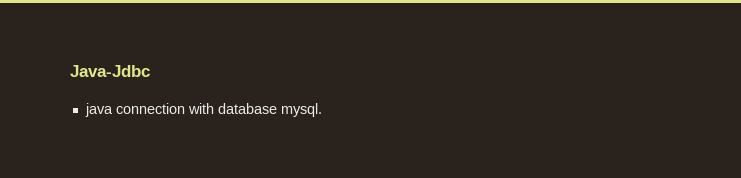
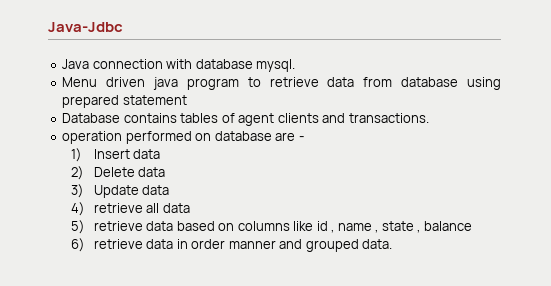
- java connection with database mysql.
+ Java connection with database mysql.
+ Menu driven java program to retrieve data from database using prepared statement
+ Database contains tables of agent clients and transactions.
+ operation performed on database are -
+ 1) Insert data
+ 2) Delete data
+ 3) Update data
+ 4) retrieve all data
+ 5) retrieve data based on columns like id , name , state , balance
+ 6) retrieve data in order manner and grouped data.

